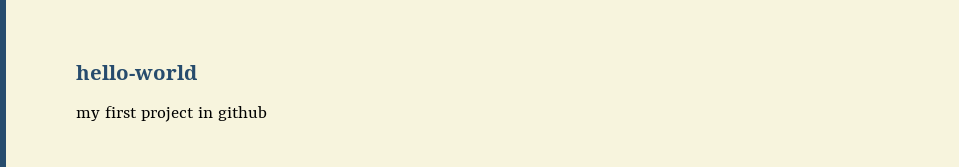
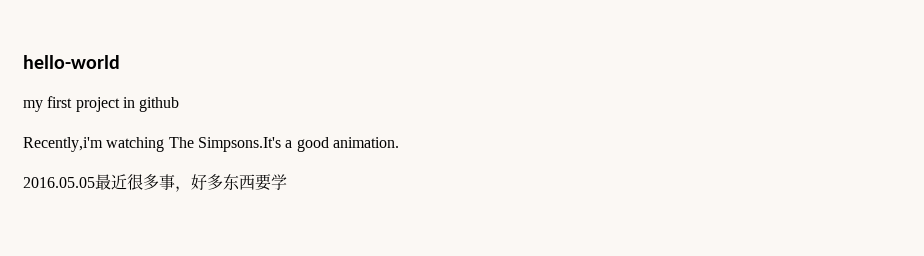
+ Recently,i'm watching The Simpsons.It's a good animation.
+ 2016.05.05最近很多事，好多东西要学

